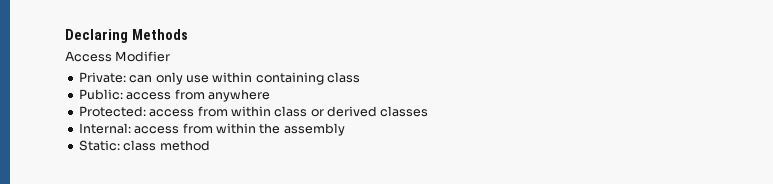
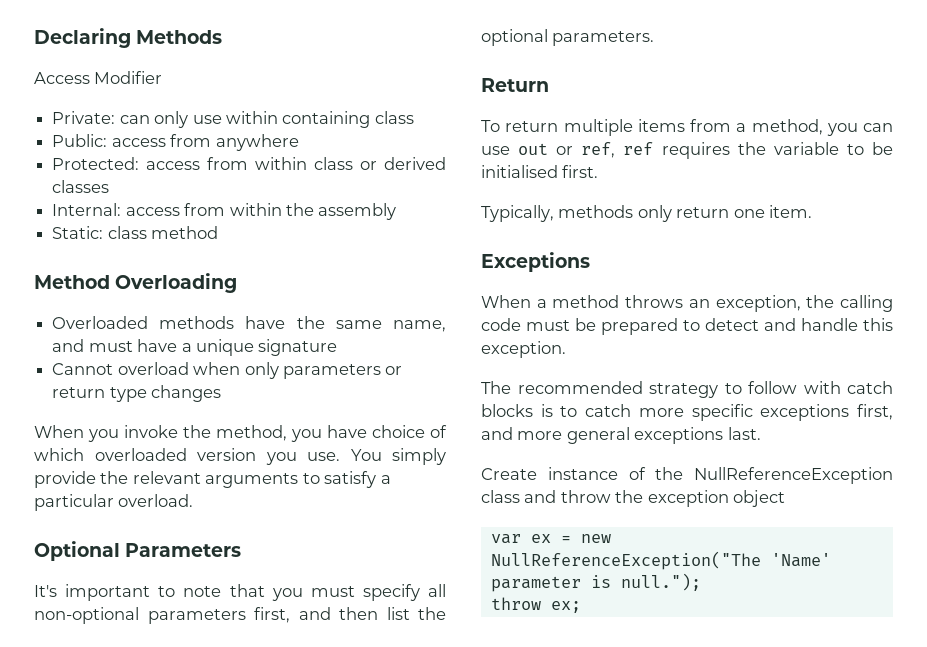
+ Method Overloading
+ Overloaded methods have the same name, and must have a unique signature
+ Cannot overload when only parameters or return type changes
+ When you invoke the method, you have choice of which overloaded version you use. You simply provide the relevant arguments to satisfy a particular overload.
+ Optional Parameters
+ It's important to note that you must specify all non-optional parameters first, and then list the optional parameters.
+ Return
+ To return multiple items from a method, you can use out or ref, ref requires the variable to be initialised first.
+ Typically, methods only return one item.
+ Exceptions
+ When a method throws an exception, the calling code must be prepared to detect and handle this exception.
+ The recommended strategy to follow with catch blocks is to catch more specific exceptions first, and more general exceptions last.
+ Create instance of the NullReferenceException class and throw the exception object
+ var ex = new NullReferenceException("The 'Name' parameter is null.");
+ throw ex;

